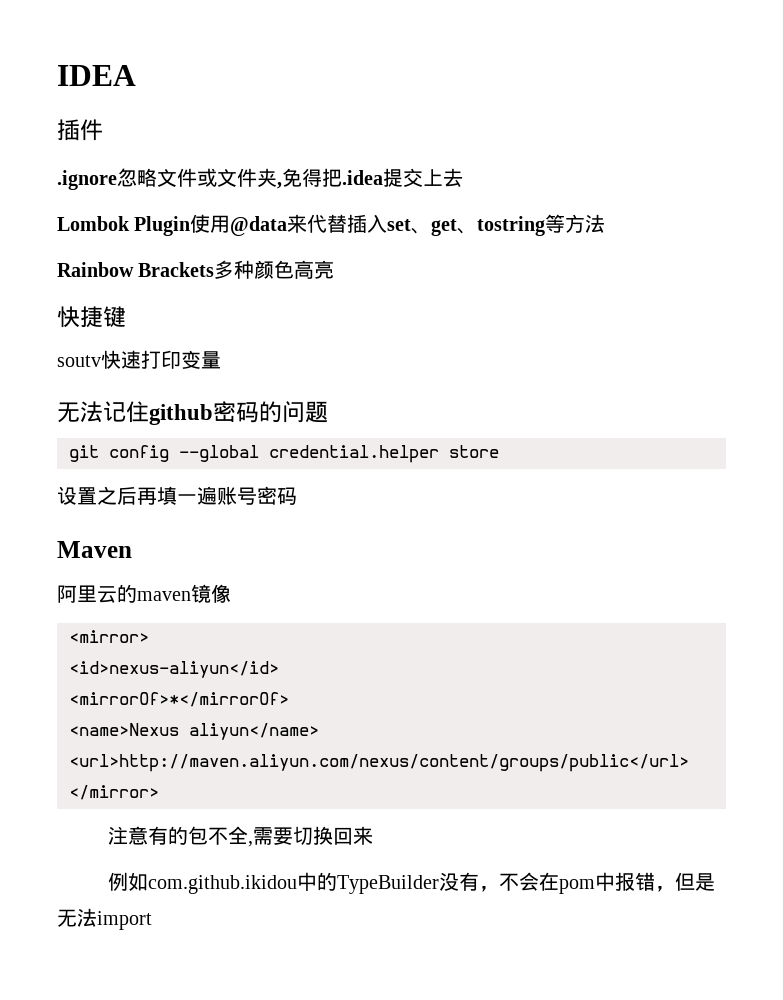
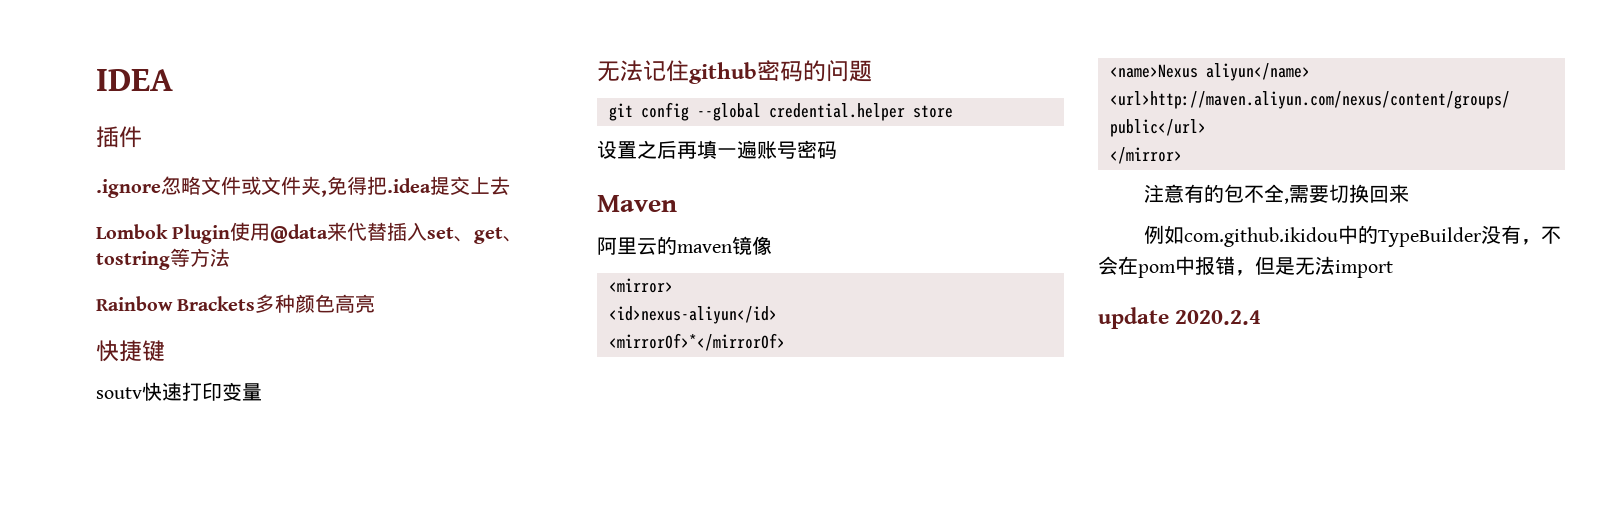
+ update 2020.2.4

